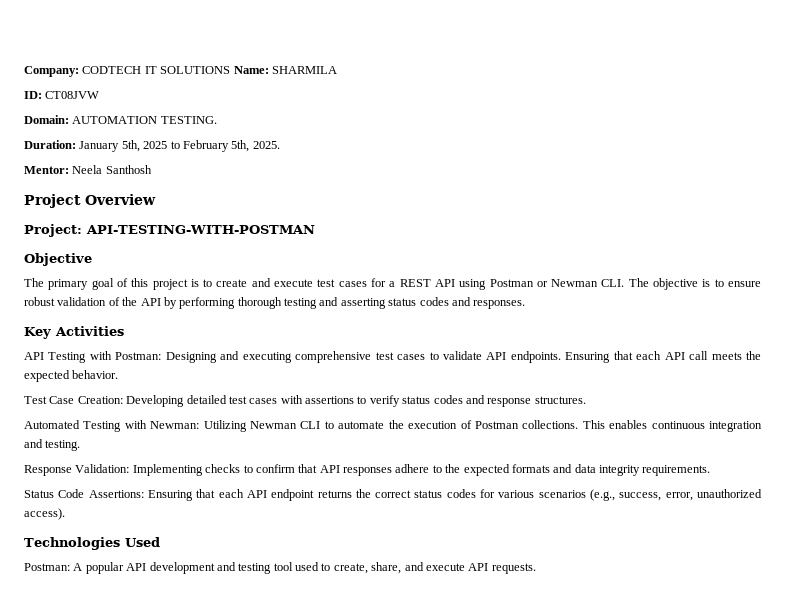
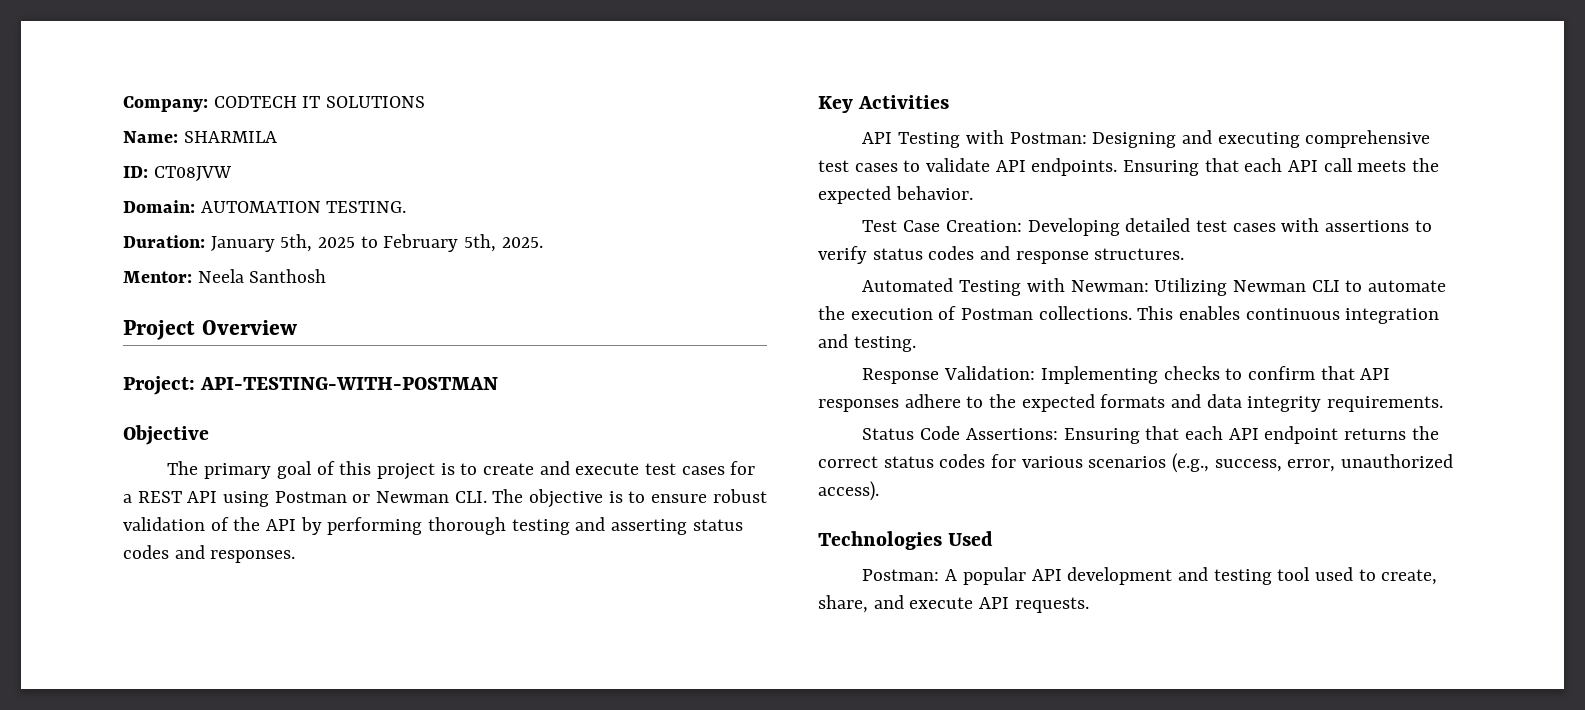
- Company: CODTECH IT SOLUTIONS Name: SHARMILA
+ Company: CODTECH IT SOLUTIONS
+ Name: SHARMILA

